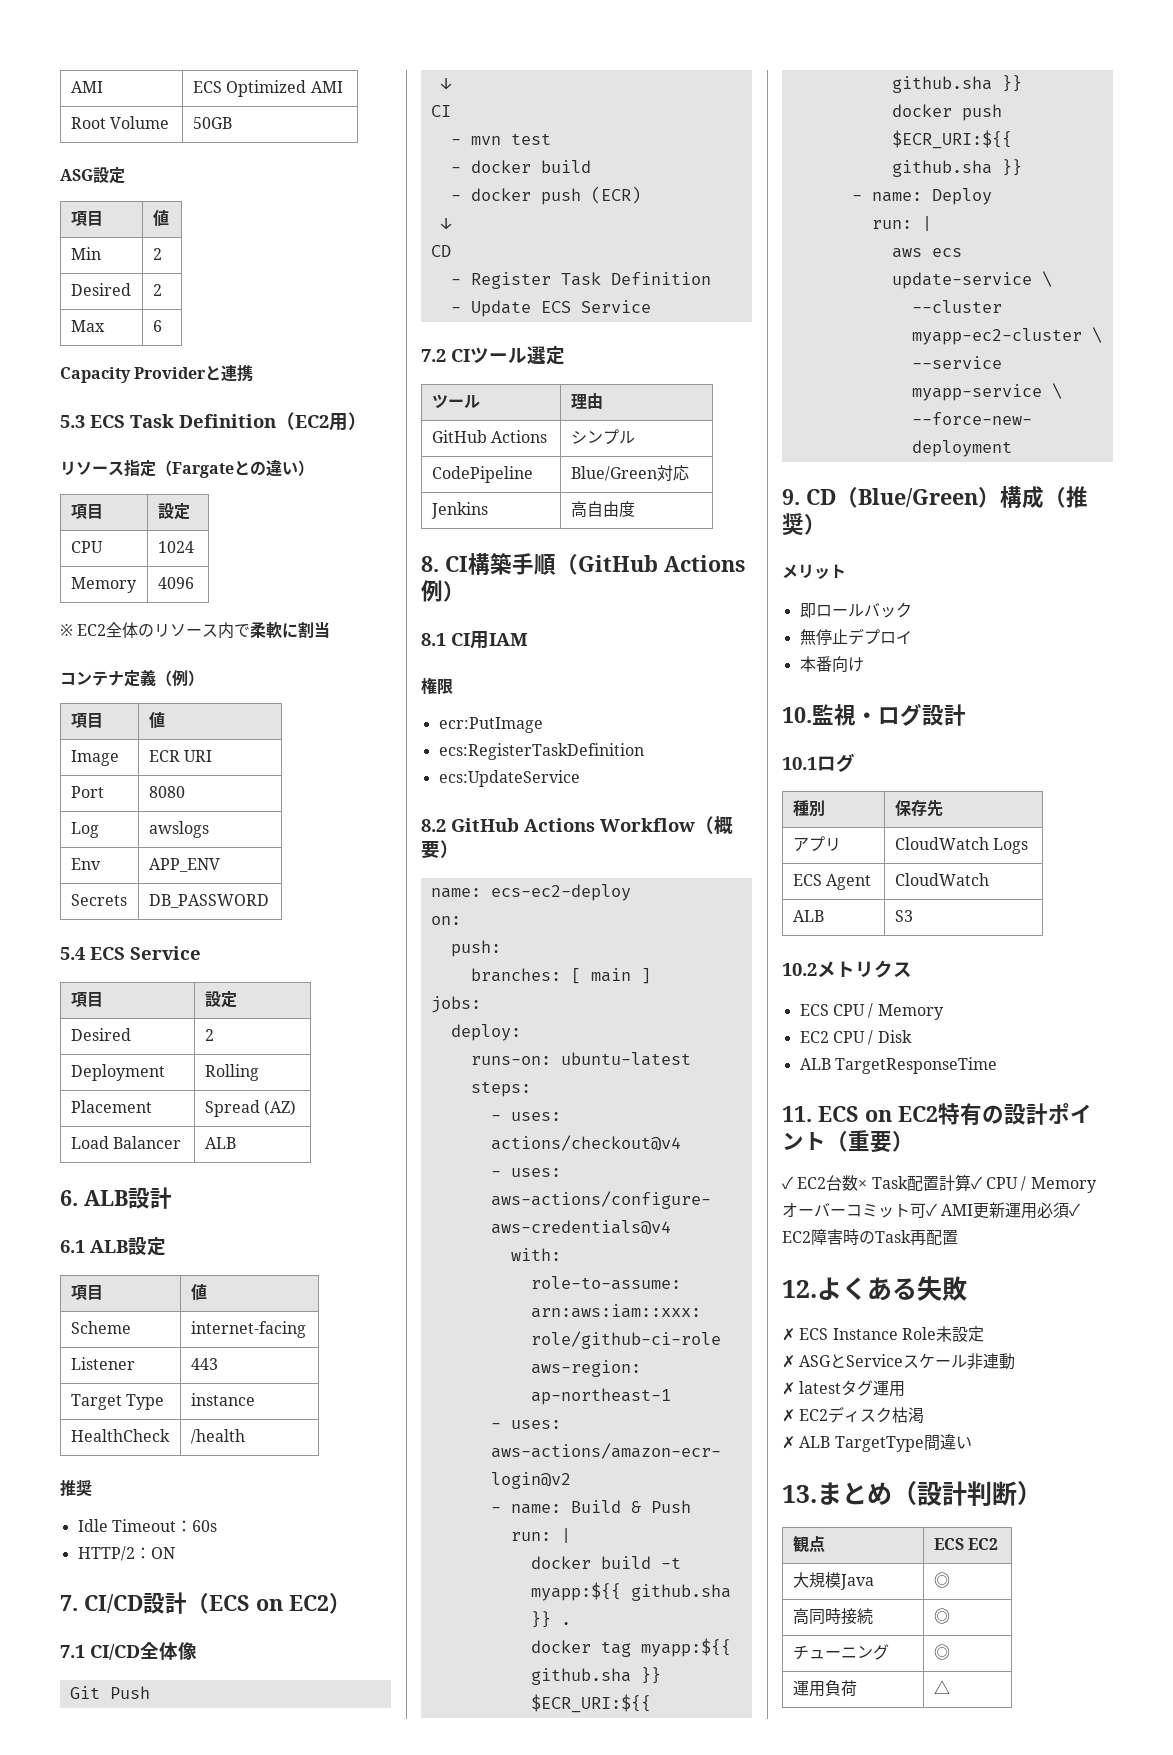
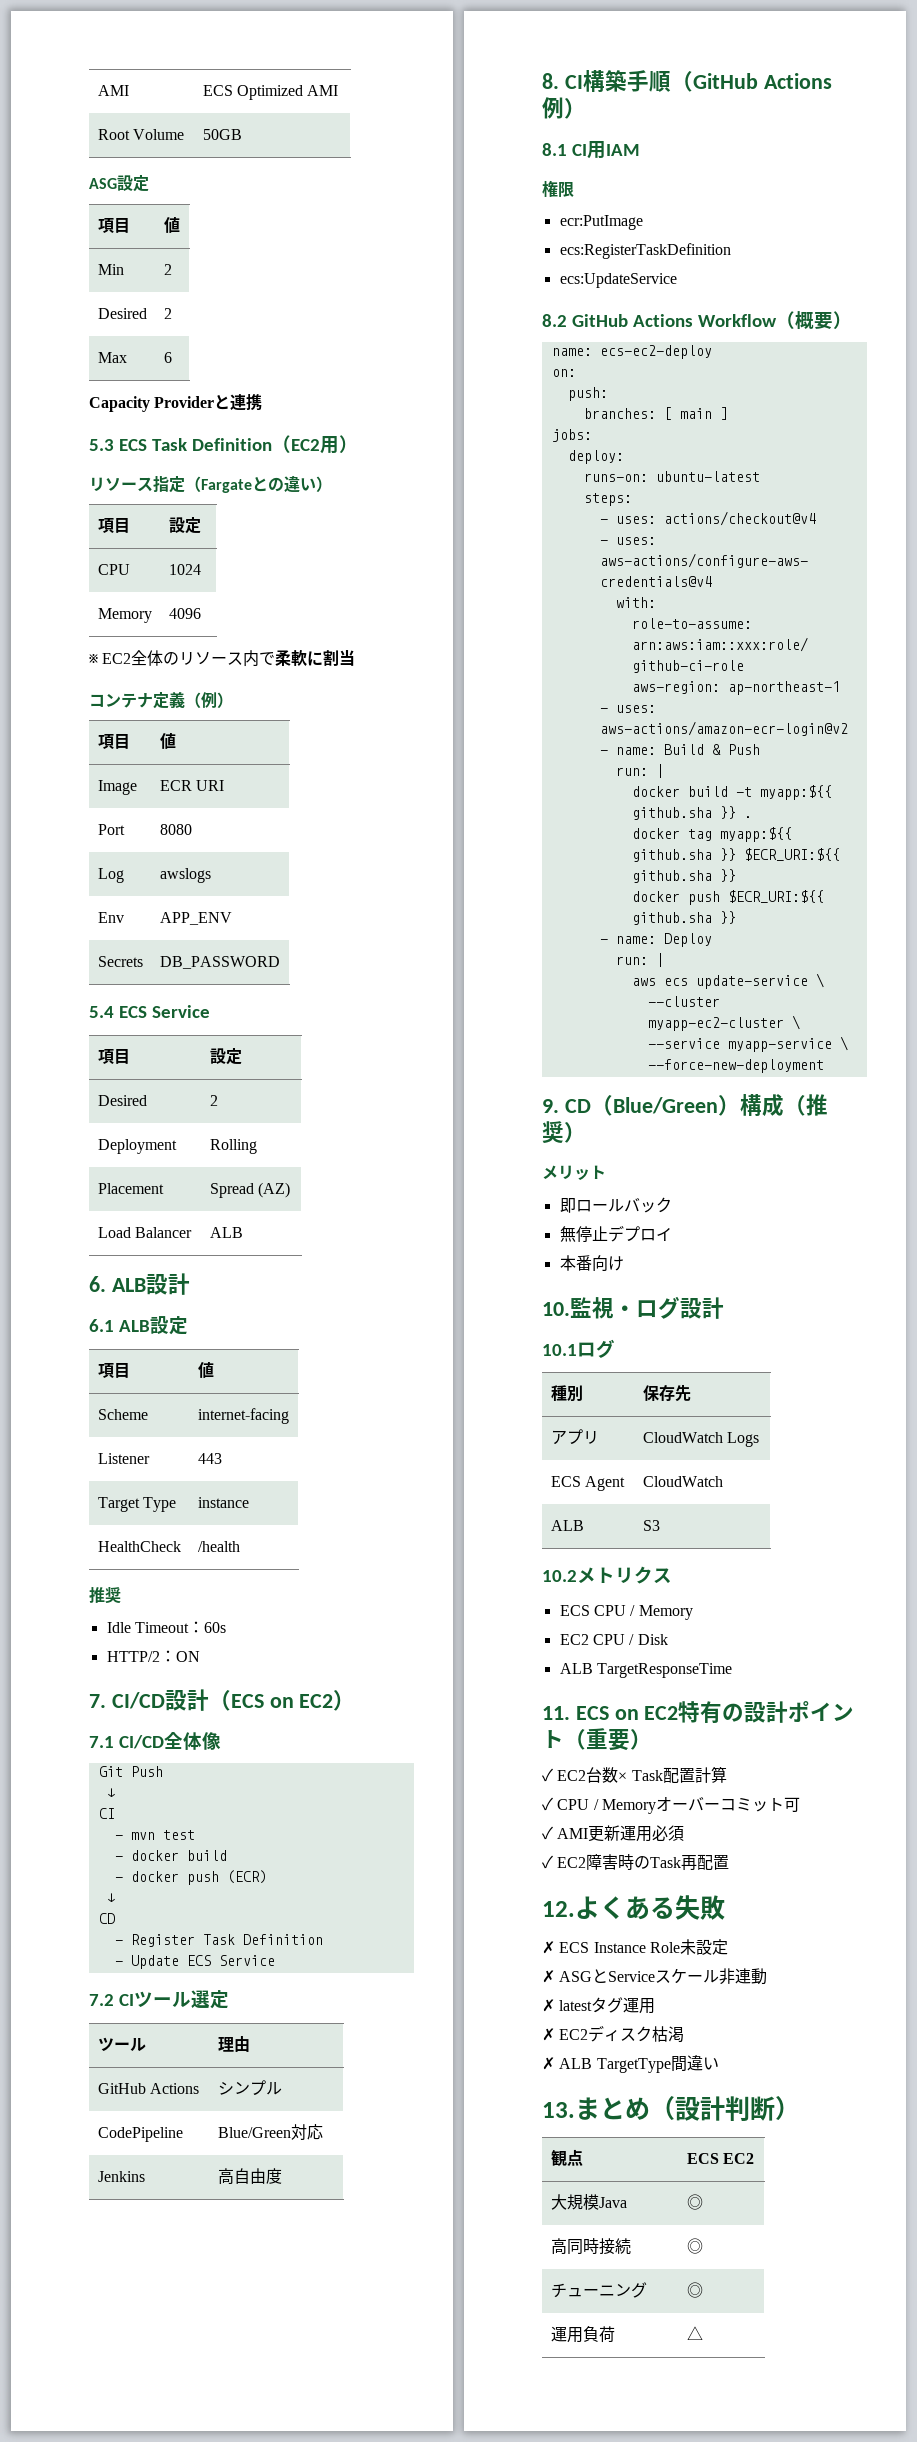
- ✓ EC2台数× Task配置計算✓ CPU / Memoryオーバーコミット可✓ AMI更新運用必須✓ EC2障害時のTask再配置
+ ✓ EC2台数× Task配置計算
+ ✓ CPU / Memoryオーバーコミット可
+ ✓ AMI更新運用必須
+ ✓ EC2障害時のTask再配置

